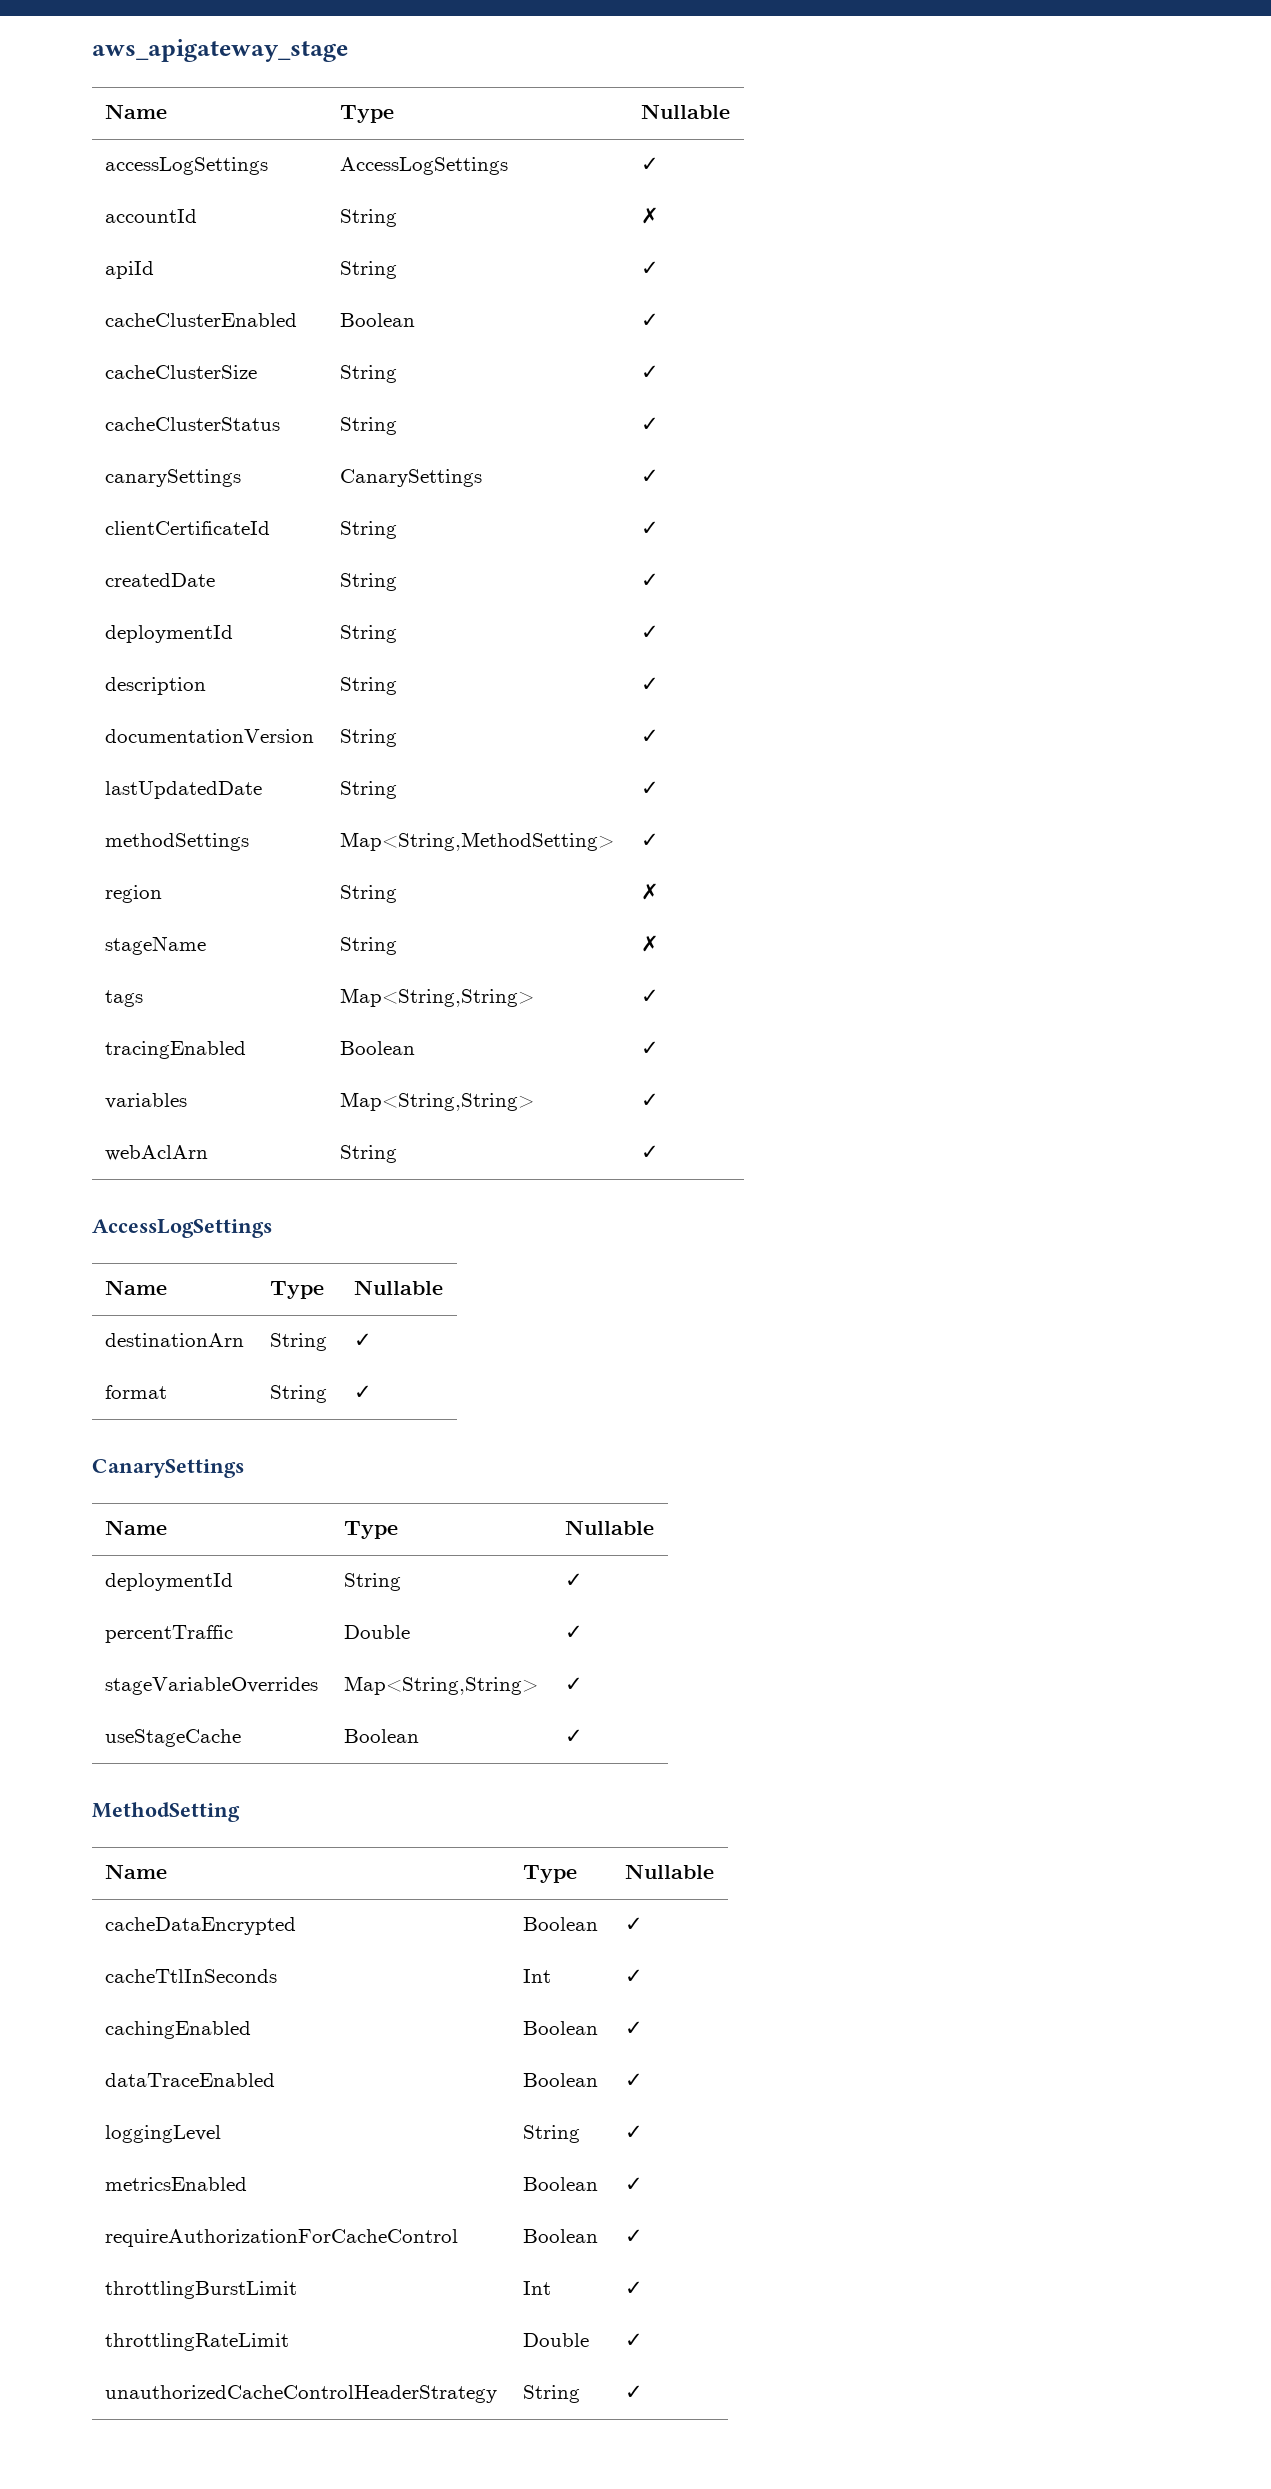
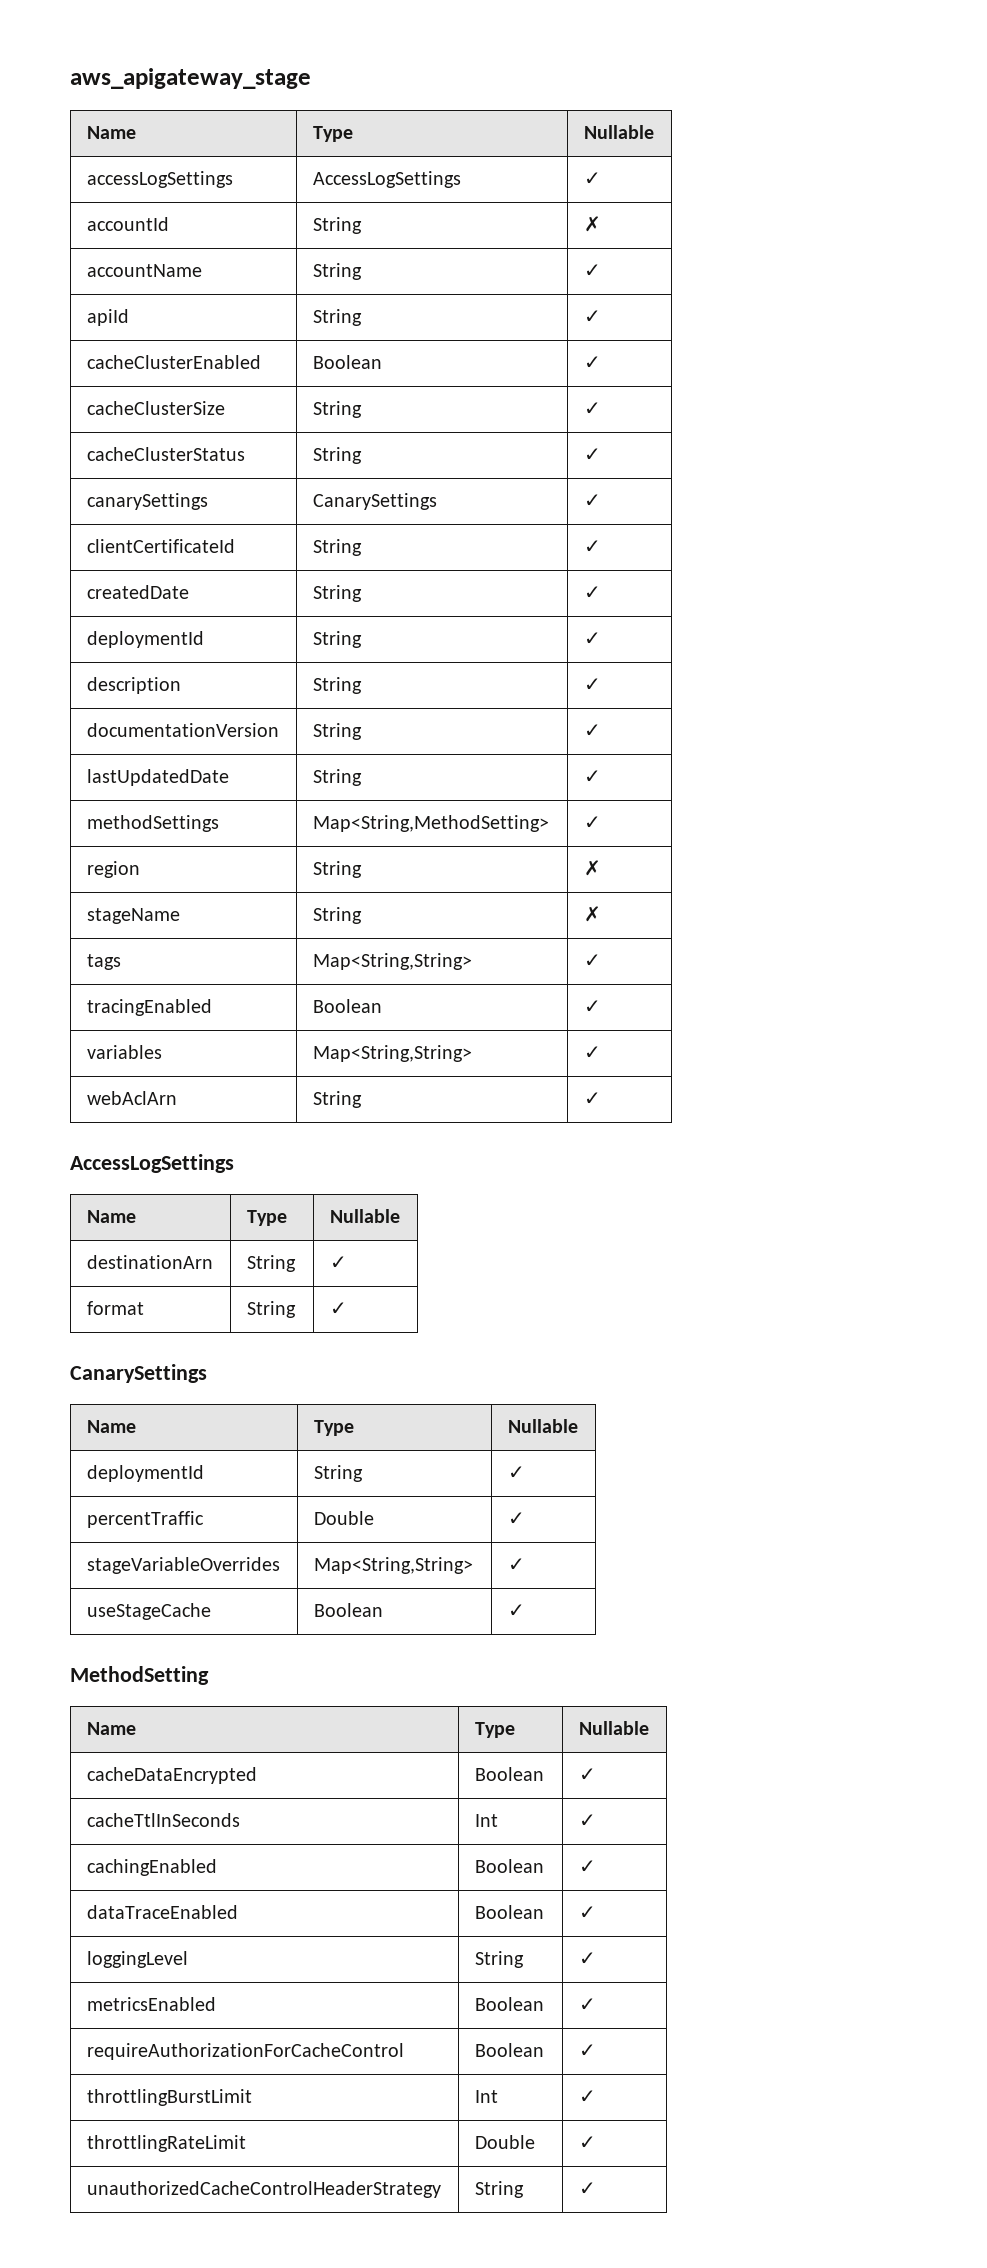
+ accountName | String | ✓

